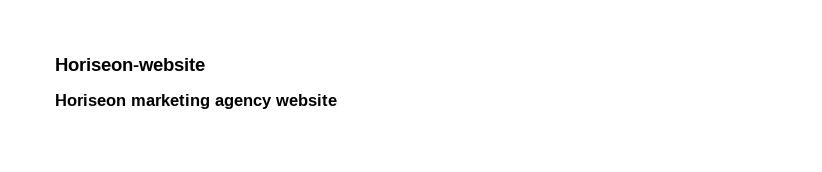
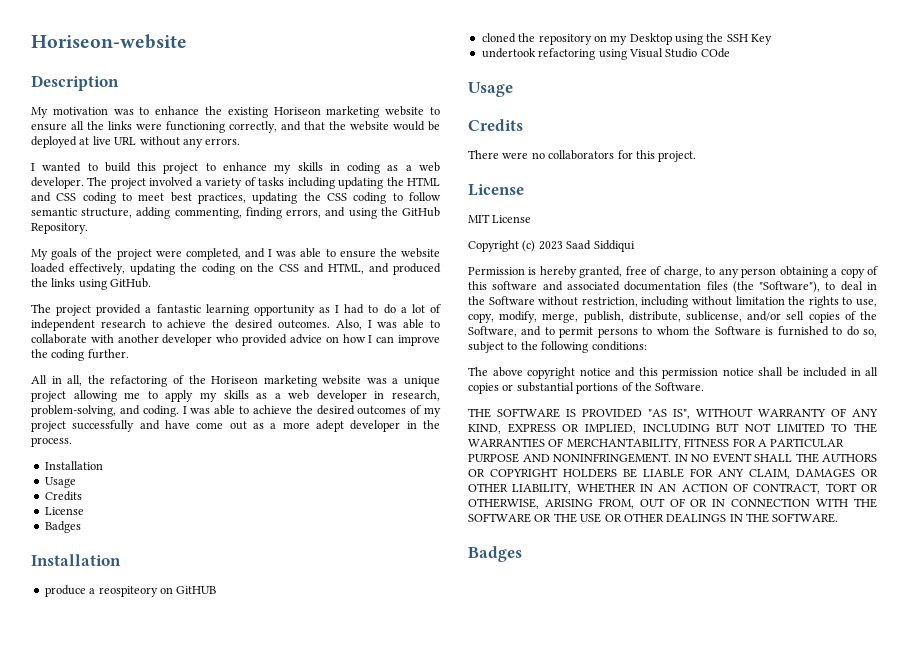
- Horiseon marketing agency website
+ Description
+ My motivation was to enhance the existing Horiseon marketing website to ensure all the links were functioning correctly, and that the website would be deployed at live URL without any errors.
+ I wanted to build this project to enhance my skills in coding as a web developer. The project involved a variety of tasks including updating the HTML and CSS coding to meet best practices, updating the CSS coding to follow semantic structure, adding commenting, finding errors, and using the GitHub Repository.
+ My goals of the project were completed, and I was able to ensure the website loaded effectively, updating the coding on the CSS and HTML, and produced the links using GitHub.
+ The project provided a fantastic learning opportunity as I had to do a lot of independent research to achieve the desired outcomes. Also, I was able to collaborate with another developer who provided advice on how I can improve the coding further.
+ All in all, the refactoring of the Horiseon marketing website was a unique project allowing me to apply my skills as a web developer in research, problem-solving, and coding. I was able to achieve the desired outcomes of my project successfully and have come out as a more adept developer in the process.
+ Installation
+ Usage
+ Credits
+ License
+ Badges
+ Installation
+ produce a reospiteory on GitHUB
+ cloned the repository on my Desktop using the SSH Key
+ undertook refactoring using Visual Studio COde
+ Usage
+ Credits
+ There were no collaborators for this project.
+ License
+ MIT License
+ Copyright (c) 2023 Saad Siddiqui
+ Permission is hereby granted, free of charge, to any person obtaining a copy of this software and associated documentation files (the "Software"), to deal in the Software without restriction, including without limitation the rights to use, copy, modify, merge, publish, distribute, sublicense, and/or sell copies of the Software, and to permit persons to whom the Software is furnished to do so, subject to the following conditions:
+ The above copyright notice and this permission notice shall be included in all copies or substantial portions of the Software.
+ THE SOFTWARE IS PROVIDED "AS IS", WITHOUT WARRANTY OF ANY KIND, EXPRESS OR IMPLIED, INCLUDING BUT NOT LIMITED TO THE WARRANTIES OF MERCHANTABILITY, FITNESS FOR A PARTICULAR PURPOSE AND NONINFRINGEMENT. IN NO EVENT SHALL THE AUTHORS OR COPYRIGHT HOLDERS BE LIABLE FOR ANY CLAIM, DAMAGES OR OTHER LIABILITY, WHETHER IN AN ACTION OF CONTRACT, TORT OR OTHERWISE, ARISING FROM, OUT OF OR IN CONNECTION WITH THE SOFTWARE OR THE USE OR OTHER DEALINGS IN THE SOFTWARE.
+ Badges

